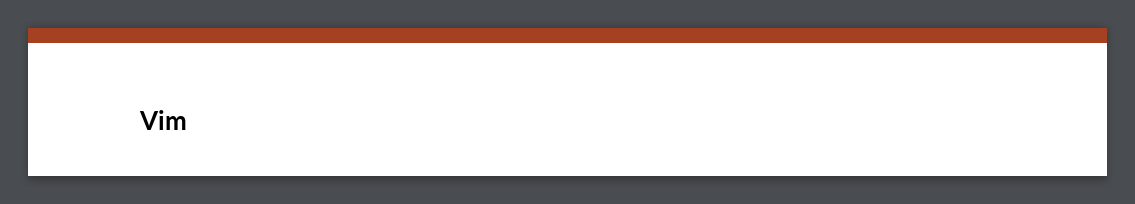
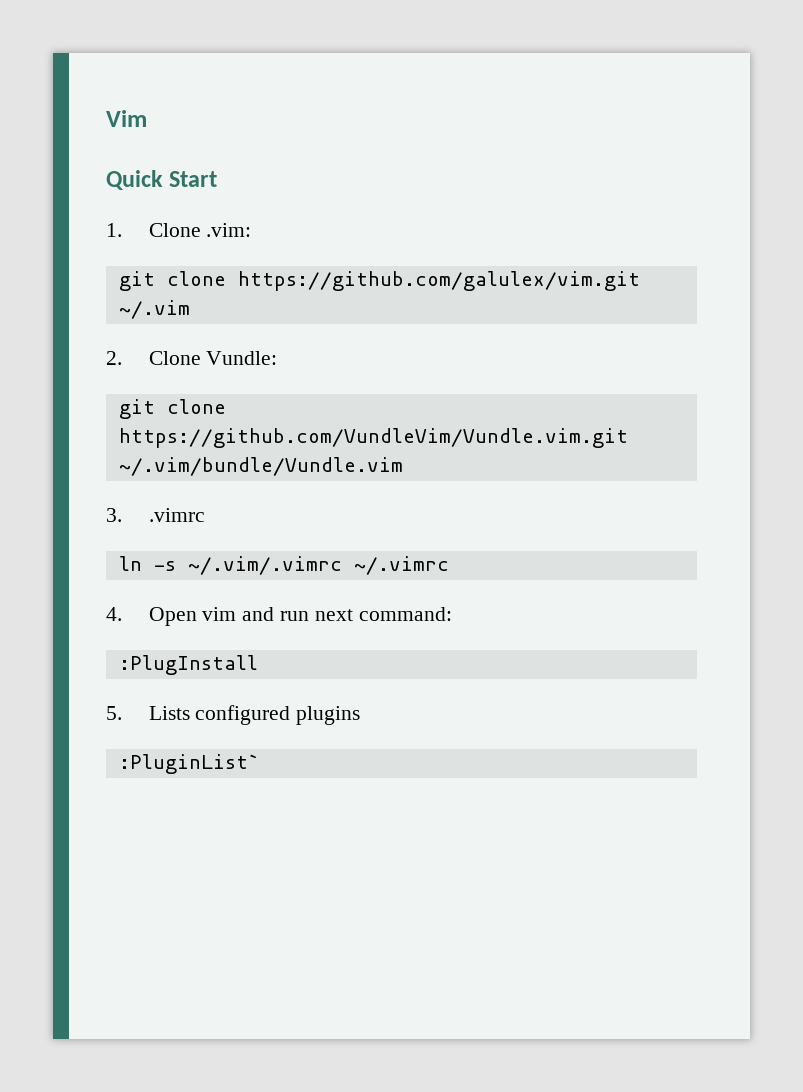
+ Quick Start
+ 1. Clone .vim:
+ git clone https://github.com/galulex/vim.git ~/.vim
+ 2. Clone Vundle:
+ git clone https://github.com/VundleVim/Vundle.vim.git ~/.vim/bundle/Vundle.vim
+ 3. .vimrc
+ ln -s ~/.vim/.vimrc ~/.vimrc
+ 4. Open vim and run next command:
+ :PlugInstall
+ 5. Lists configured plugins
+ :PluginList`

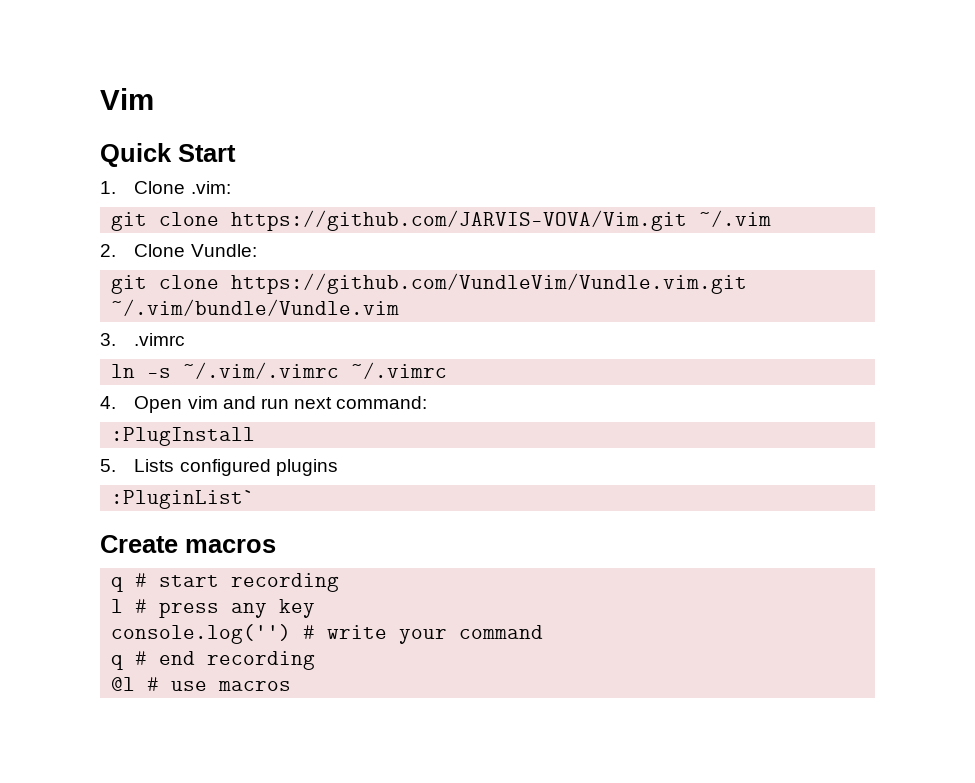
- git clone https://github.com/galulex/vim.git ~/.vim
+ git clone https://github.com/JARVIS-VOVA/Vim.git ~/.vim
+ Create macros
+ q # start recording
+ l # press any key
+ console.log('') # write your command
+ q # end recording
+ @l # use macros

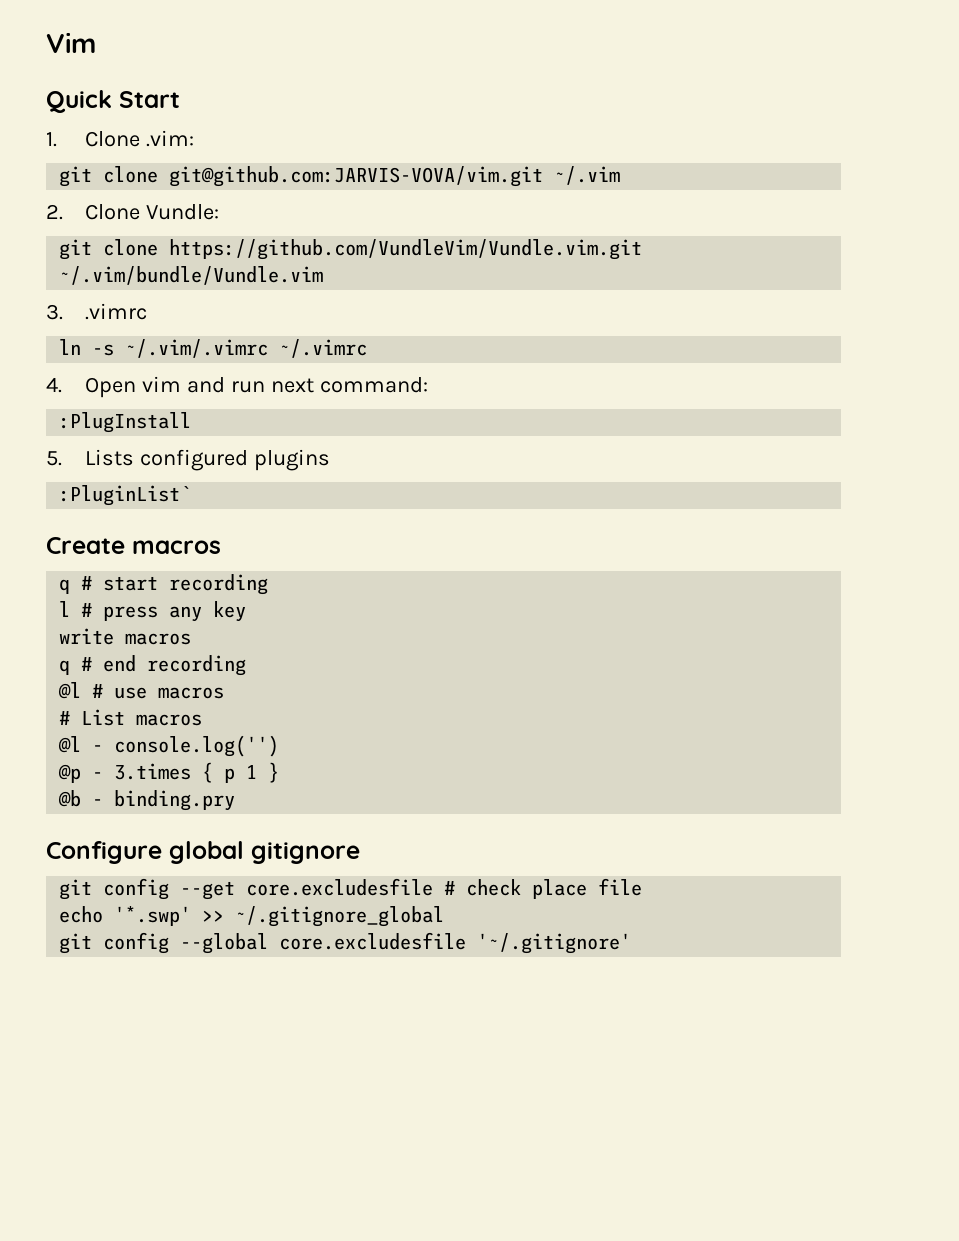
- git clone https://github.com/JARVIS-VOVA/Vim.git ~/.vim
+ git clone git@github.com:JARVIS-VOVA/vim.git ~/.vim
- console.log('') # write your command
+ write macros
+ # List macros
+ @l - console.log('')
+ @p - 3.times { p 1 }
+ @b - binding.pry
+ Configure global gitignore
+ git config --get core.excludesfile # check place file
+ echo '*.swp' >> ~/.gitignore_global
+ git config --global core.excludesfile '~/.gitignore'

